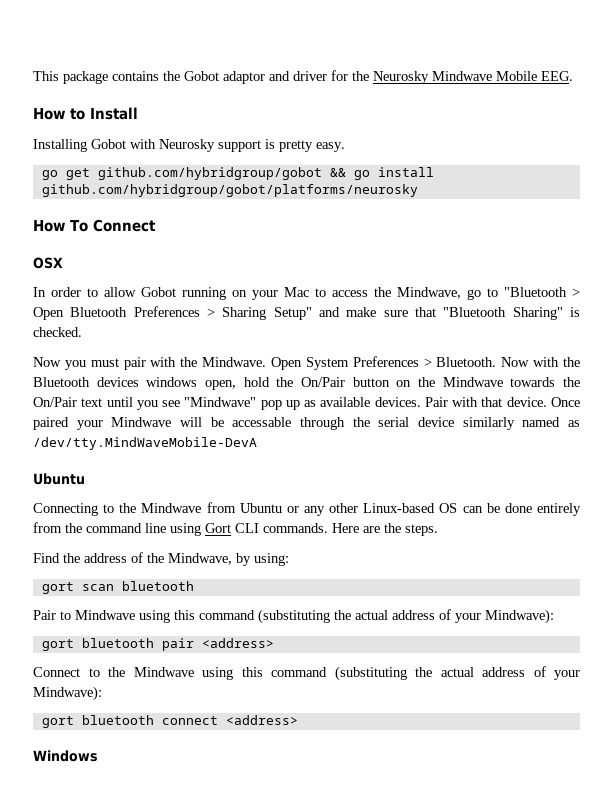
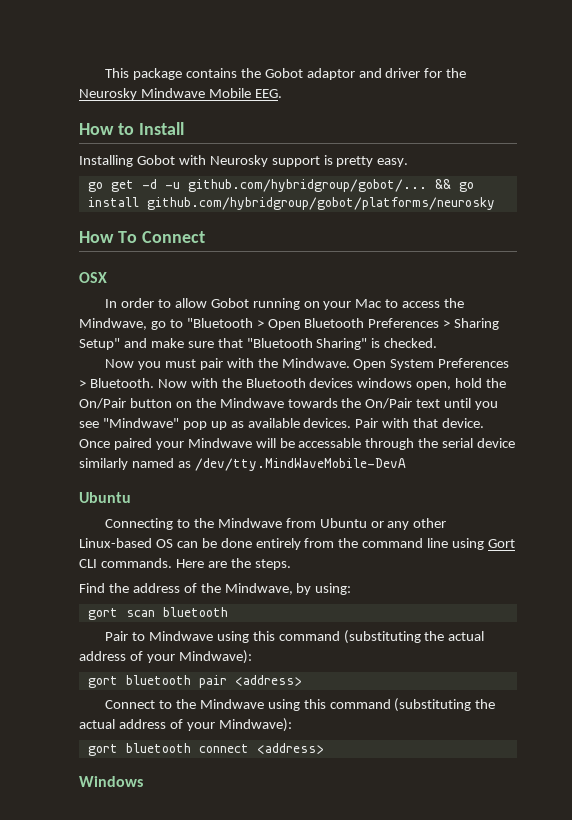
- go get github.com/hybridgroup/gobot && go install github.com/hybridgroup/gobot/platforms/neurosky
+ go get -d -u github.com/hybridgroup/gobot/... && go install github.com/hybridgroup/gobot/platforms/neurosky

